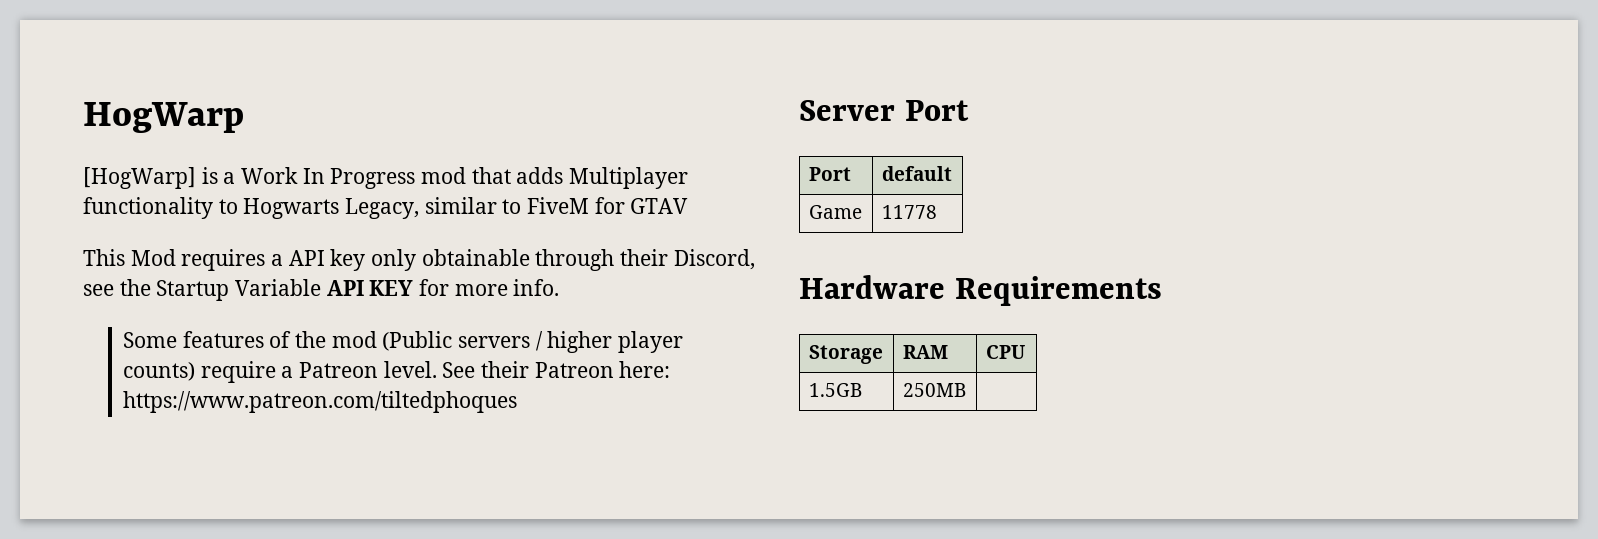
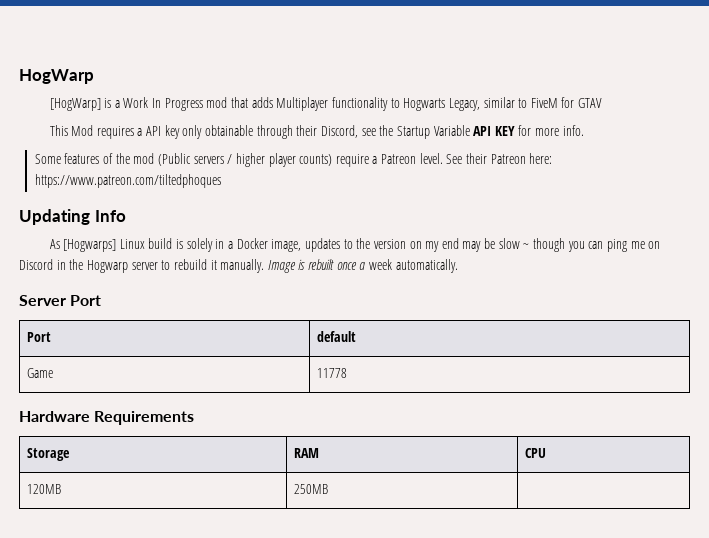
+ Updating Info
+ As [Hogwarps] Linux build is solely in a Docker image, updates to the version on my end may be slow ~ though you can ping me on Discord in the Hogwarp server to rebuild it manually. Image is rebuilt once a week automatically.
- 1.5GB | 250MB |
+ 120MB | 250MB |

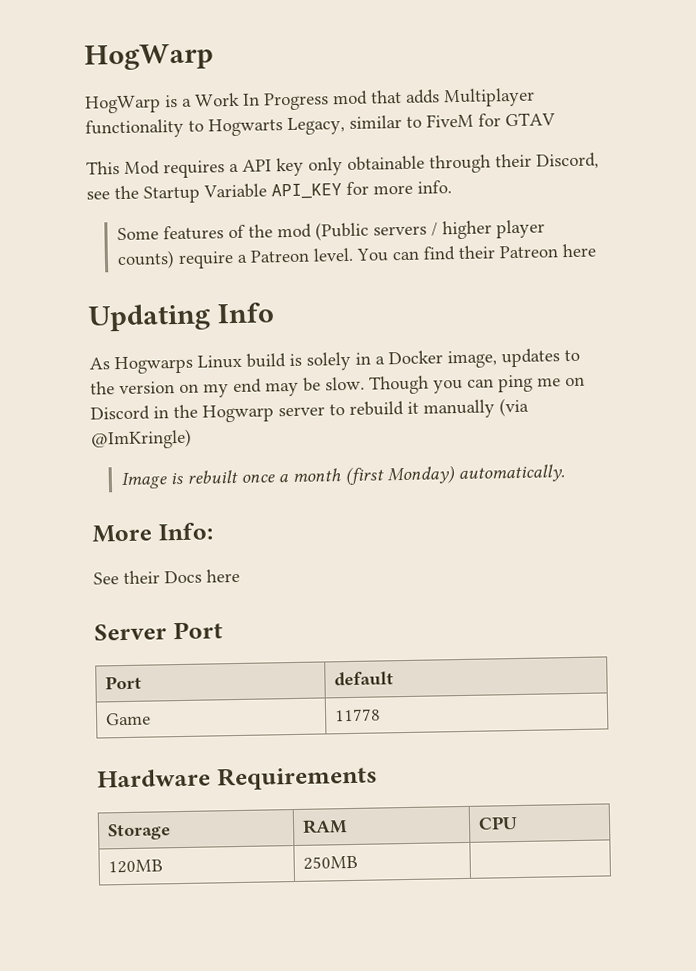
- [HogWarp] is a Work In Progress mod that adds Multiplayer functionality to Hogwarts Legacy, similar to FiveM for GTAV
+ HogWarp is a Work In Progress mod that adds Multiplayer functionality to Hogwarts Legacy, similar to FiveM for GTAV
- This Mod requires a API key only obtainable through their Discord, see the Startup Variable API KEY for more info.
+ This Mod requires a API key only obtainable through their Discord, see the Startup Variable API_KEY for more info.
- See their Patreon here: https://www.patreon.com/tiltedphoques
+ You can find their Patreon here
- As [Hogwarps] Linux build is solely in a Docker image, updates to the version on my end may be slow ~ though you can ping me on Discord in the Hogwarp server to rebuild it manually. Image is rebuilt once a week automatically.
+ As Hogwarps Linux build is solely in a Docker image, updates to the version on my end may be slow. Though you can ping me on Discord in the Hogwarp server to rebuild it manually (via @ImKringle)
+ Image is rebuilt once a month (first Monday) automatically.
+ More Info:
+ See their Docs here

